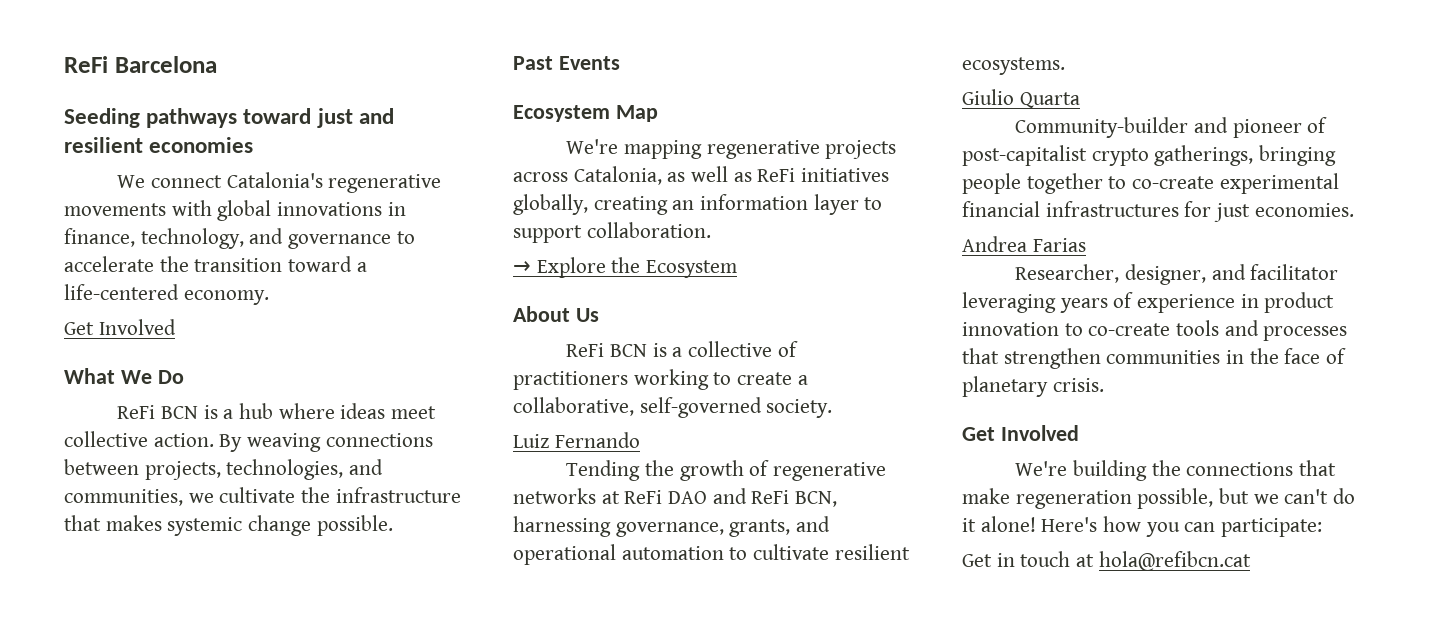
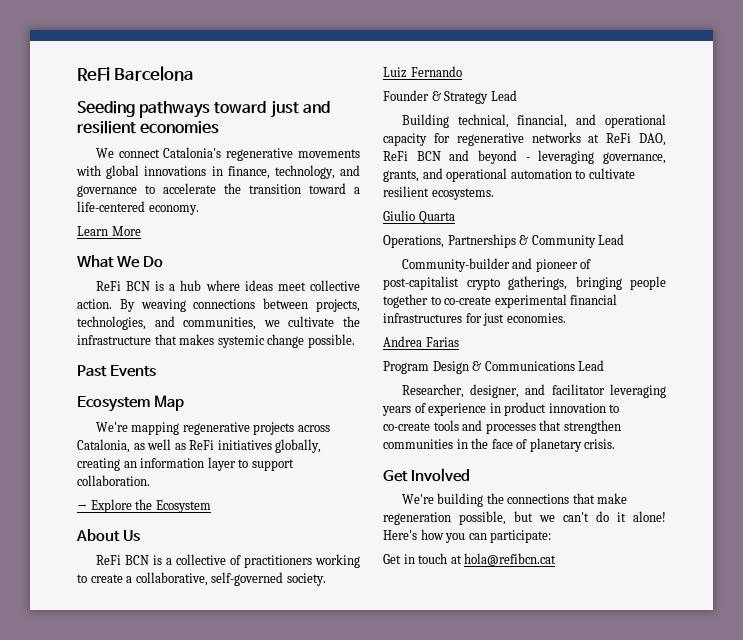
  We connect Catalonia's regenerative movements with global innovations in finance, technology, and governance to accelerate the transition toward a life-centered economy.
- Get Involved
+ Learn More
- Tending the growth of regenerative networks at ReFi DAO and ReFi BCN, harnessing governance, grants, and operational automation to cultivate resilient ecosystems.
+ Founder & Strategy Lead
+ Building technical, financial, and operational capacity for regenerative networks at ReFi DAO, ReFi BCN and beyond - leveraging governance, grants, and operational automation to cultivate resilient ecosystems.
+ Operations, Partnerships & Community Lead
+ Program Design & Communications Lead

